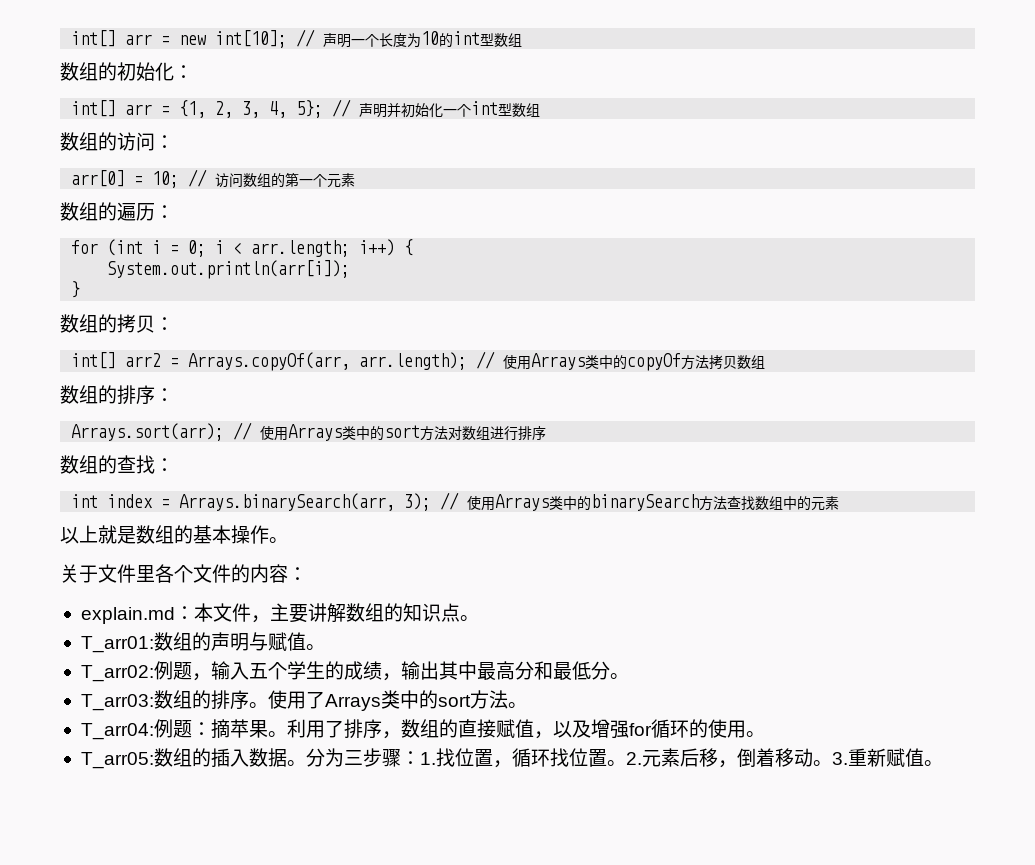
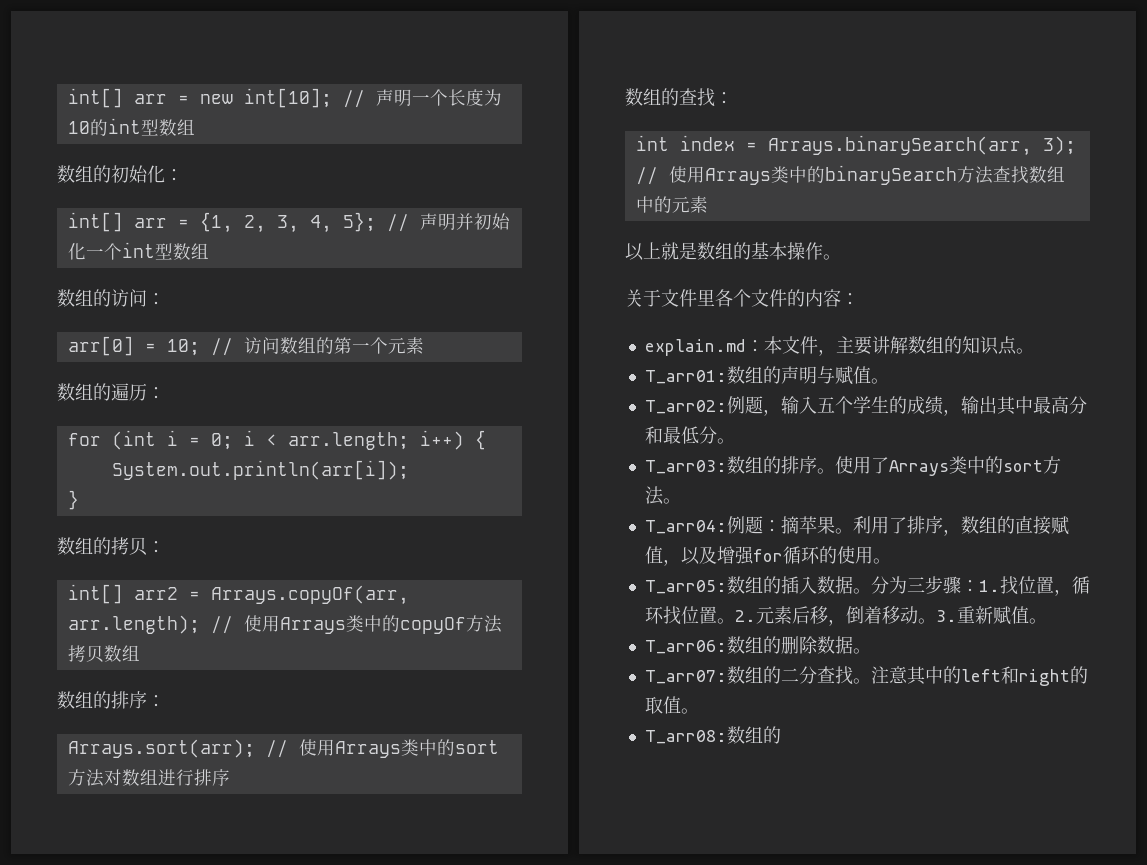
+ T_arr06:数组的删除数据。
+ T_arr07:数组的二分查找。注意其中的left和right的取值。
+ T_arr08:数组的

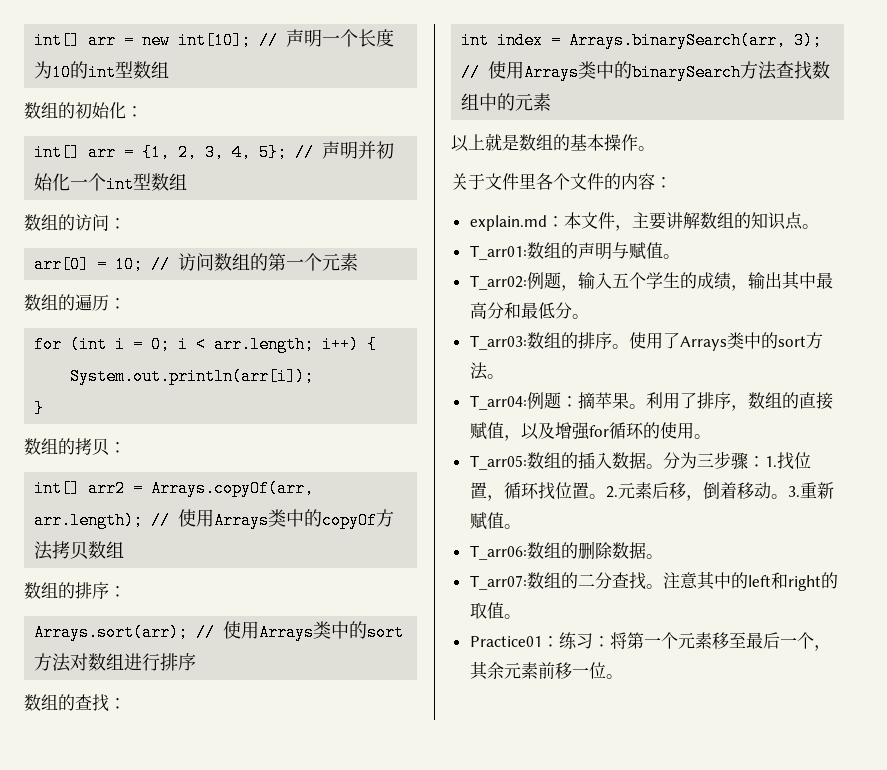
- T_arr08:数组的
+ Practice01：练习：将第一个元素移至最后一个，其余元素前移一位。

